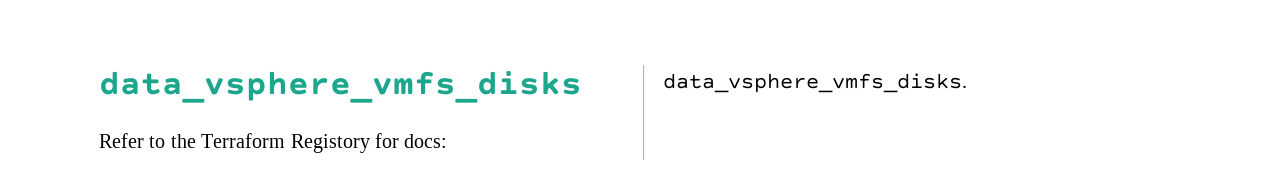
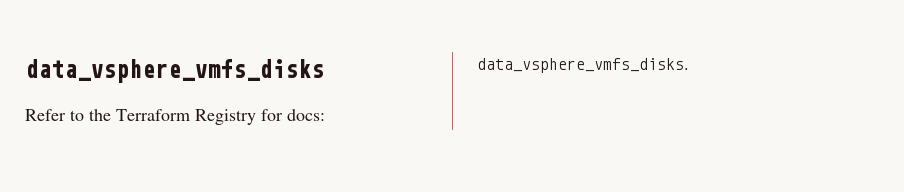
- Refer to the Terraform Registory for docs: data_vsphere_vmfs_disks.
+ Refer to the Terraform Registry for docs: data_vsphere_vmfs_disks.

